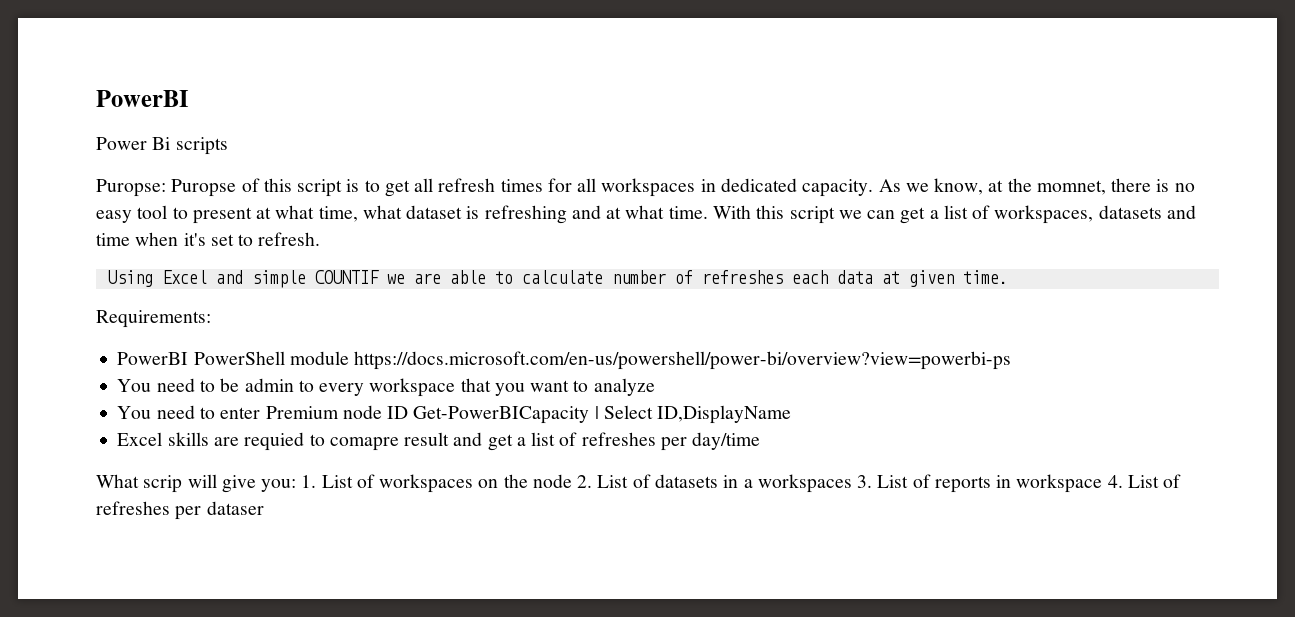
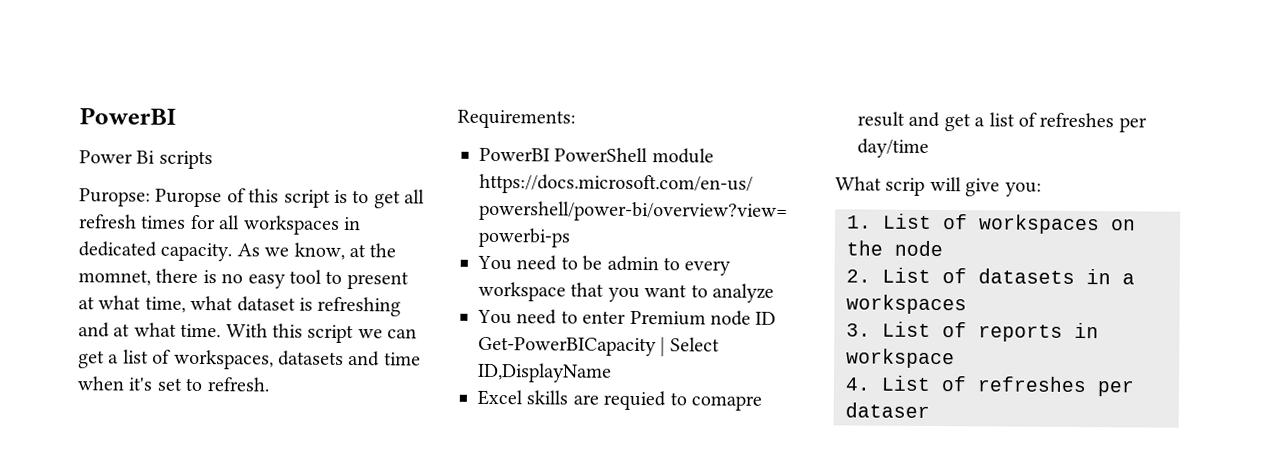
- Using Excel and simple COUNTIF we are able to calculate number of refreshes each data at given time.
- What scrip will give you: 1. List of workspaces on the node 2. List of datasets in a workspaces 3. List of reports in workspace 4. List of refreshes per dataser
+ What scrip will give you:
+ 1. List of workspaces on the node
+ 2. List of datasets in a workspaces
+ 3. List of reports in workspace
+ 4. List of refreshes per dataser

